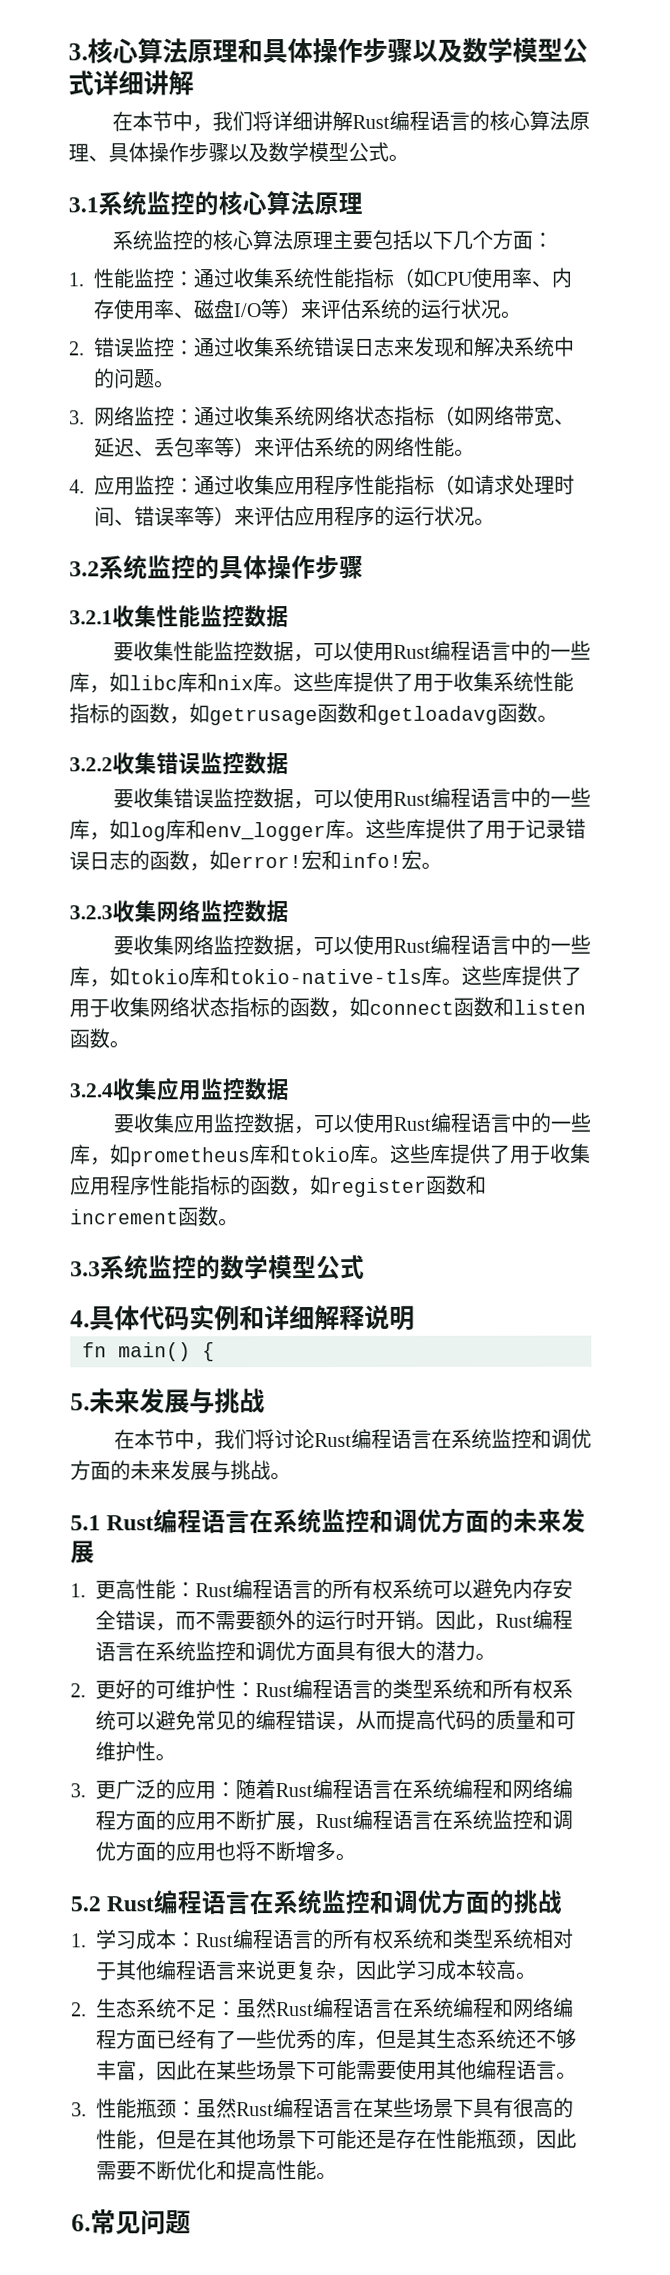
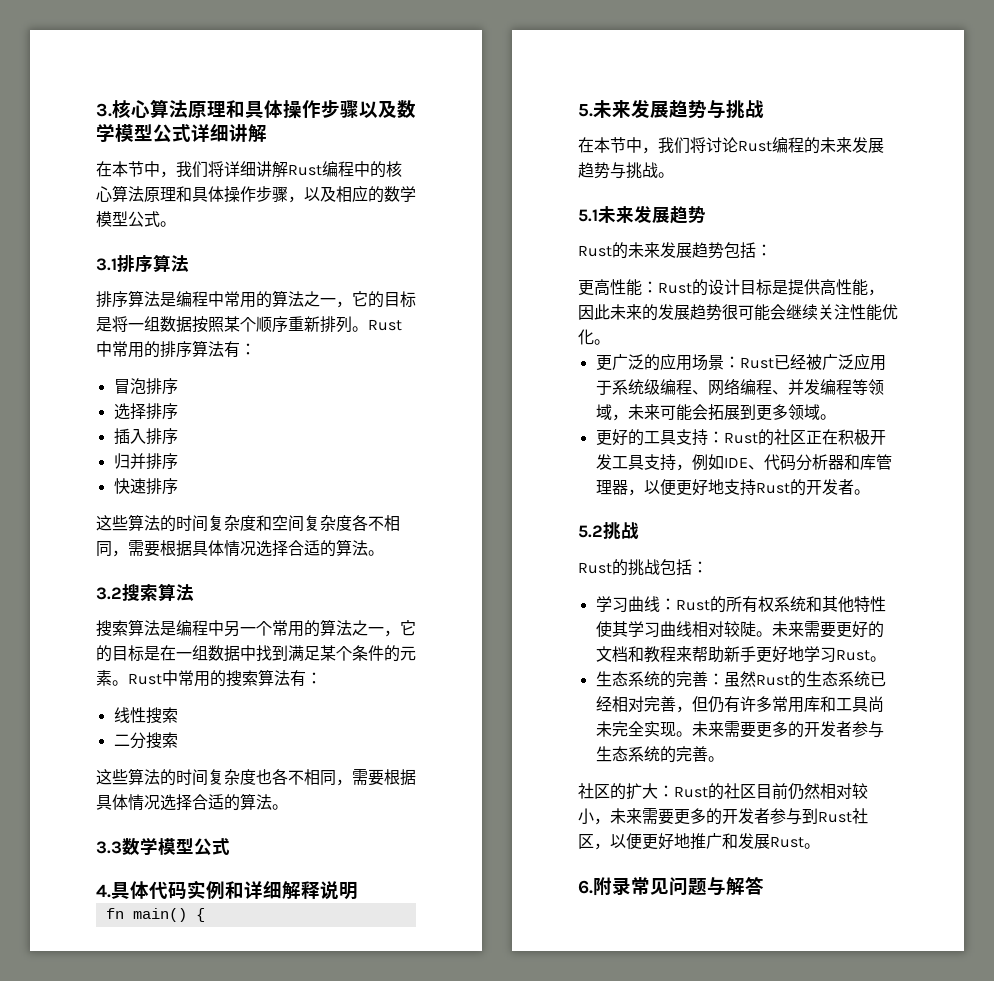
- 在本节中，我们将详细讲解Rust编程语言的核心算法原理、具体操作步骤以及数学模型公式。
+ 在本节中，我们将详细讲解Rust编程中的核心算法原理和具体操作步骤，以及相应的数学模型公式。
- 3.1系统监控的核心算法原理
- 系统监控的核心算法原理主要包括以下几个方面：
- 1.性能监控：通过收集系统性能指标（如CPU使用率、内存使用率、磁盘I/O等）来评估系统的运行状况。
- 2.错误监控：通过收集系统错误日志来发现和解决系统中的问题。
- 3.网络监控：通过收集系统网络状态指标（如网络带宽、延迟、丢包率等）来评估系统的网络性能。
- 4.应用监控：通过收集应用程序性能指标（如请求处理时间、错误率等）来评估应用程序的运行状况。
- 3.2系统监控的具体操作步骤
- 3.2.1收集性能监控数据
- 要收集性能监控数据，可以使用Rust编程语言中的一些库，如libc库和nix库。这些库提供了用于收集系统性能指标的函数，如getrusage函数和getloadavg函数。
- 3.2.2收集错误监控数据
- 要收集错误监控数据，可以使用Rust编程语言中的一些库，如log库和env_logger库。这些库提供了用于记录错误日志的函数，如error!宏和info!宏。
- 3.2.3收集网络监控数据
- 要收集网络监控数据，可以使用Rust编程语言中的一些库，如tokio库和tokio-native-tls库。这些库提供了用于收集网络状态指标的函数，如connect函数和listen函数。
- 3.2.4收集应用监控数据
- 要收集应用监控数据，可以使用Rust编程语言中的一些库，如prometheus库和tokio库。这些库提供了用于收集应用程序性能指标的函数，如register函数和increment函数。
+ 3.1排序算法
+ 排序算法是编程中常用的算法之一，它的目标是将一组数据按照某个顺序重新排列。Rust中常用的排序算法有：
+ 冒泡排序
+ 选择排序
+ 插入排序
+ 归并排序
+ 快速排序
+ 这些算法的时间复杂度和空间复杂度各不相同，需要根据具体情况选择合适的算法。
+ 3.2搜索算法
+ 搜索算法是编程中另一个常用的算法之一，它的目标是在一组数据中找到满足某个条件的元素。Rust中常用的搜索算法有：
+ 线性搜索
+ 二分搜索
+ 这些算法的时间复杂度也各不相同，需要根据具体情况选择合适的算法。
- 3.3系统监控的数学模型公式
+ 3.3数学模型公式
- 5.未来发展与挑战
+ 5.未来发展趋势与挑战
- 在本节中，我们将讨论Rust编程语言在系统监控和调优方面的未来发展与挑战。
+ 在本节中，我们将讨论Rust编程的未来发展趋势与挑战。
- 5.1 Rust编程语言在系统监控和调优方面的未来发展
- 1.更高性能：Rust编程语言的所有权系统可以避免内存安全错误，而不需要额外的运行时开销。因此，Rust编程语言在系统监控和调优方面具有很大的潜力。
- 2.更好的可维护性：Rust编程语言的类型系统和所有权系统可以避免常见的编程错误，从而提高代码的质量和可维护性。
- 3.更广泛的应用：随着Rust编程语言在系统编程和网络编程方面的应用不断扩展，Rust编程语言在系统监控和调优方面的应用也将不断增多。
- 5.2 Rust编程语言在系统监控和调优方面的挑战
- 1.学习成本：Rust编程语言的所有权系统和类型系统相对于其他编程语言来说更复杂，因此学习成本较高。
- 2.生态系统不足：虽然Rust编程语言在系统编程和网络编程方面已经有了一些优秀的库，但是其生态系统还不够丰富，因此在某些场景下可能需要使用其他编程语言。
- 3.性能瓶颈：虽然Rust编程语言在某些场景下具有很高的性能，但是在其他场景下可能还是存在性能瓶颈，因此需要不断优化和提高性能。
+ 5.1未来发展趋势
+ Rust的未来发展趋势包括：
+ 更高性能：Rust的设计目标是提供高性能，因此未来的发展趋势很可能会继续关注性能优化。
+ 更广泛的应用场景：Rust已经被广泛应用于系统级编程、网络编程、并发编程等领域，未来可能会拓展到更多领域。
+ 更好的工具支持：Rust的社区正在积极开发工具支持，例如IDE、代码分析器和库管理器，以便更好地支持Rust的开发者。
+ 5.2挑战
+ Rust的挑战包括：
+ 学习曲线：Rust的所有权系统和其他特性使其学习曲线相对较陡。未来需要更好的文档和教程来帮助新手更好地学习Rust。
+ 生态系统的完善：虽然Rust的生态系统已经相对完善，但仍有许多常用库和工具尚未完全实现。未来需要更多的开发者参与生态系统的完善。
+ 社区的扩大：Rust的社区目前仍然相对较小，未来需要更多的开发者参与到Rust社区，以便更好地推广和发展Rust。
- 6.常见问题
+ 6.附录常见问题与解答

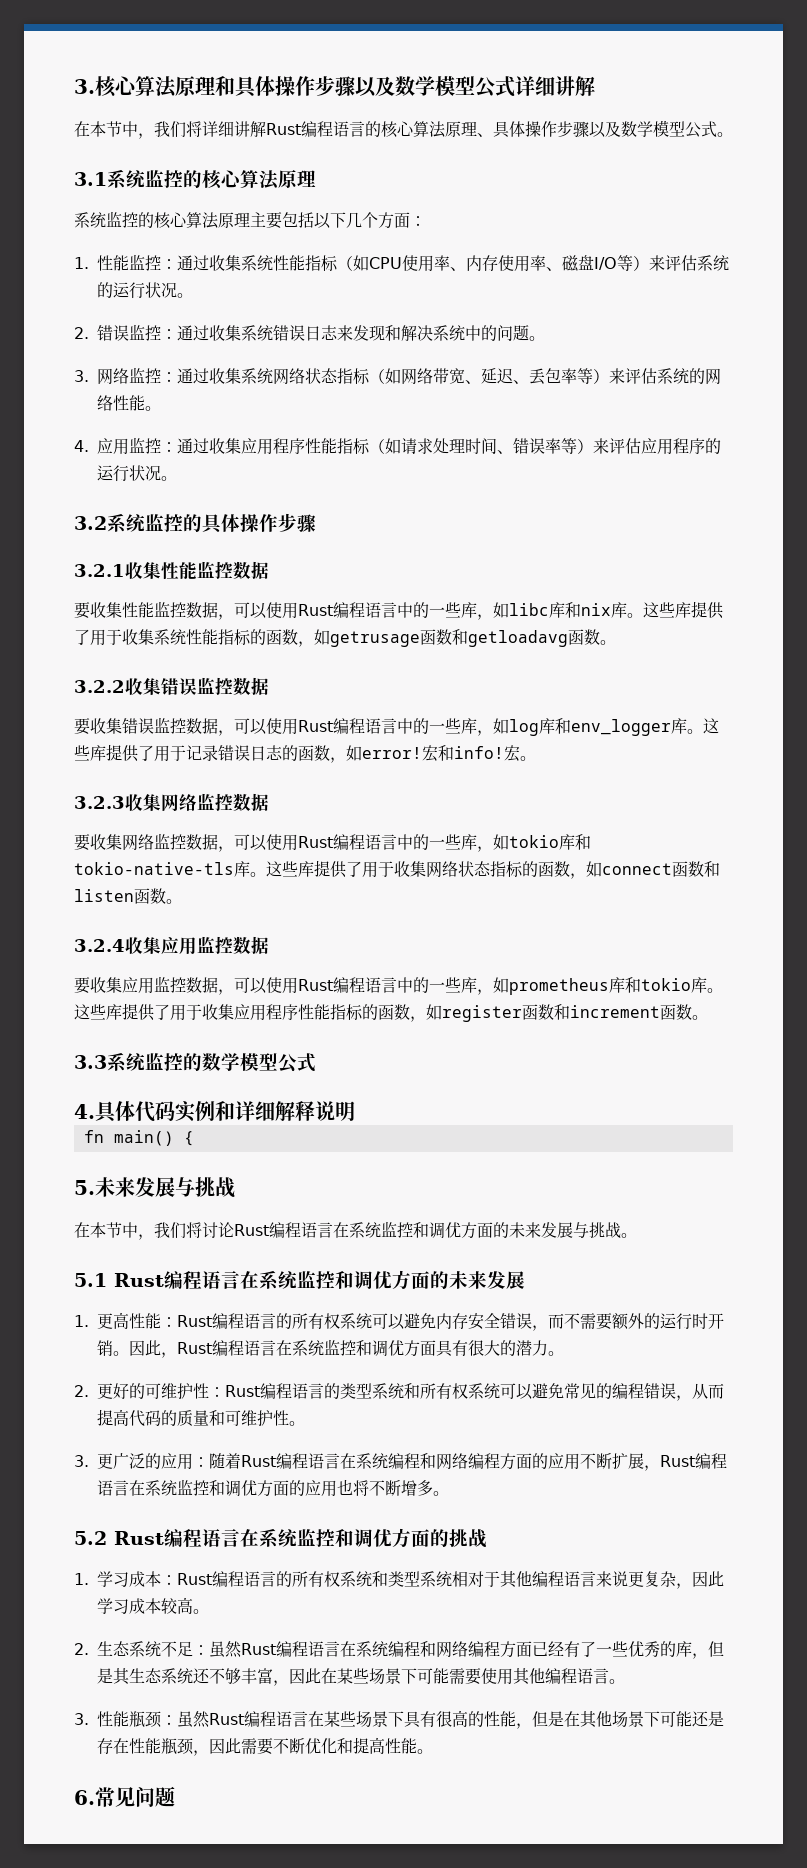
- 在本节中，我们将详细讲解Rust编程中的核心算法原理和具体操作步骤，以及相应的数学模型公式。
+ 在本节中，我们将详细讲解Rust编程语言的核心算法原理、具体操作步骤以及数学模型公式。
- 3.1排序算法
- 排序算法是编程中常用的算法之一，它的目标是将一组数据按照某个顺序重新排列。Rust中常用的排序算法有：
- 冒泡排序
- 选择排序
- 插入排序
- 归并排序
- 快速排序
- 这些算法的时间复杂度和空间复杂度各不相同，需要根据具体情况选择合适的算法。
- 3.2搜索算法
- 搜索算法是编程中另一个常用的算法之一，它的目标是在一组数据中找到满足某个条件的元素。Rust中常用的搜索算法有：
- 线性搜索
- 二分搜索
- 这些算法的时间复杂度也各不相同，需要根据具体情况选择合适的算法。
+ 3.1系统监控的核心算法原理
+ 系统监控的核心算法原理主要包括以下几个方面：
+ 1.性能监控：通过收集系统性能指标（如CPU使用率、内存使用率、磁盘I/O等）来评估系统的运行状况。
+ 2.错误监控：通过收集系统错误日志来发现和解决系统中的问题。
+ 3.网络监控：通过收集系统网络状态指标（如网络带宽、延迟、丢包率等）来评估系统的网络性能。
+ 4.应用监控：通过收集应用程序性能指标（如请求处理时间、错误率等）来评估应用程序的运行状况。
+ 3.2系统监控的具体操作步骤
+ 3.2.1收集性能监控数据
+ 要收集性能监控数据，可以使用Rust编程语言中的一些库，如libc库和nix库。这些库提供了用于收集系统性能指标的函数，如getrusage函数和getloadavg函数。
+ 3.2.2收集错误监控数据
+ 要收集错误监控数据，可以使用Rust编程语言中的一些库，如log库和env_logger库。这些库提供了用于记录错误日志的函数，如error!宏和info!宏。
+ 3.2.3收集网络监控数据
+ 要收集网络监控数据，可以使用Rust编程语言中的一些库，如tokio库和tokio-native-tls库。这些库提供了用于收集网络状态指标的函数，如connect函数和listen函数。
+ 3.2.4收集应用监控数据
+ 要收集应用监控数据，可以使用Rust编程语言中的一些库，如prometheus库和tokio库。这些库提供了用于收集应用程序性能指标的函数，如register函数和increment函数。
- 3.3数学模型公式
+ 3.3系统监控的数学模型公式
- 5.未来发展趋势与挑战
+ 5.未来发展与挑战
- 在本节中，我们将讨论Rust编程的未来发展趋势与挑战。
+ 在本节中，我们将讨论Rust编程语言在系统监控和调优方面的未来发展与挑战。
- 5.1未来发展趋势
- Rust的未来发展趋势包括：
- 更高性能：Rust的设计目标是提供高性能，因此未来的发展趋势很可能会继续关注性能优化。
- 更广泛的应用场景：Rust已经被广泛应用于系统级编程、网络编程、并发编程等领域，未来可能会拓展到更多领域。
- 更好的工具支持：Rust的社区正在积极开发工具支持，例如IDE、代码分析器和库管理器，以便更好地支持Rust的开发者。
- 5.2挑战
- Rust的挑战包括：
- 学习曲线：Rust的所有权系统和其他特性使其学习曲线相对较陡。未来需要更好的文档和教程来帮助新手更好地学习Rust。
- 生态系统的完善：虽然Rust的生态系统已经相对完善，但仍有许多常用库和工具尚未完全实现。未来需要更多的开发者参与生态系统的完善。
- 社区的扩大：Rust的社区目前仍然相对较小，未来需要更多的开发者参与到Rust社区，以便更好地推广和发展Rust。
+ 5.1 Rust编程语言在系统监控和调优方面的未来发展
+ 1.更高性能：Rust编程语言的所有权系统可以避免内存安全错误，而不需要额外的运行时开销。因此，Rust编程语言在系统监控和调优方面具有很大的潜力。
+ 2.更好的可维护性：Rust编程语言的类型系统和所有权系统可以避免常见的编程错误，从而提高代码的质量和可维护性。
+ 3.更广泛的应用：随着Rust编程语言在系统编程和网络编程方面的应用不断扩展，Rust编程语言在系统监控和调优方面的应用也将不断增多。
+ 5.2 Rust编程语言在系统监控和调优方面的挑战
+ 1.学习成本：Rust编程语言的所有权系统和类型系统相对于其他编程语言来说更复杂，因此学习成本较高。
+ 2.生态系统不足：虽然Rust编程语言在系统编程和网络编程方面已经有了一些优秀的库，但是其生态系统还不够丰富，因此在某些场景下可能需要使用其他编程语言。
+ 3.性能瓶颈：虽然Rust编程语言在某些场景下具有很高的性能，但是在其他场景下可能还是存在性能瓶颈，因此需要不断优化和提高性能。
- 6.附录常见问题与解答
+ 6.常见问题

